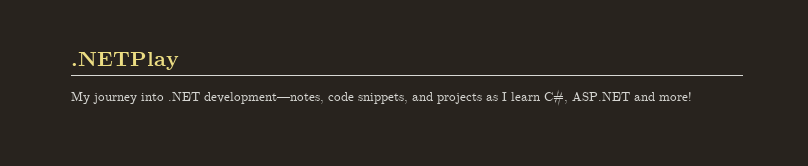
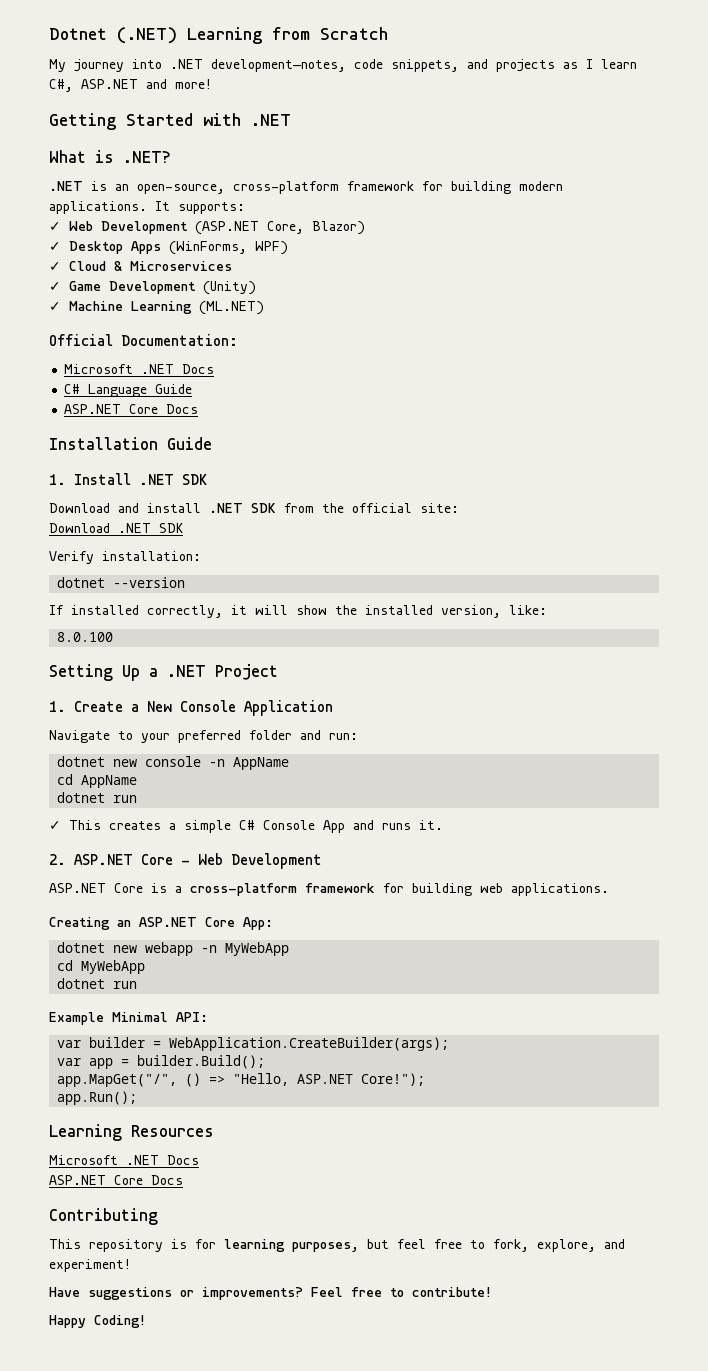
- .NETPlay
+ Dotnet (.NET) Learning from Scratch
+ Getting Started with .NET
+ What is .NET?
+ .NET is an open-source, cross-platform framework for building modern applications. It supports:
+ ✓ Web Development (ASP.NET Core, Blazor)
+ ✓ Desktop Apps (WinForms, WPF)
+ ✓ Cloud & Microservices
+ ✓ Game Development (Unity)
+ ✓ Machine Learning (ML.NET)
+ Official Documentation:
+ Microsoft .NET Docs
+ C# Language Guide
+ ASP.NET Core Docs
+ Installation Guide
+ 1. Install .NET SDK
+ Download and install .NET SDK from the official site:
+ Download .NET SDK
+ Verify installation:
+ dotnet --version
+ If installed correctly, it will show the installed version, like:
+ 8.0.100
+ Setting Up a .NET Project
+ 1. Create a New Console Application
+ Navigate to your preferred folder and run:
+ dotnet new console -n AppName
+ cd AppName
+ dotnet run
+ ✓ This creates a simple C# Console App and runs it.
+ 2. ASP.NET Core - Web Development
+ ASP.NET Core is a cross-platform framework for building web applications.
+ Creating an ASP.NET Core App:
+ dotnet new webapp -n MyWebApp
+ cd MyWebApp
+ dotnet run
+ Example Minimal API:
+ var builder = WebApplication.CreateBuilder(args);
+ var app = builder.Build();
+ app.MapGet("/", () => "Hello, ASP.NET Core!");
+ app.Run();
+ Learning Resources
+ Microsoft .NET Docs
+ ASP.NET Core Docs
+ Contributing
+ This repository is for learning purposes, but feel free to fork, explore, and experiment!
+ Have suggestions or improvements? Feel free to contribute!
+ Happy Coding!

